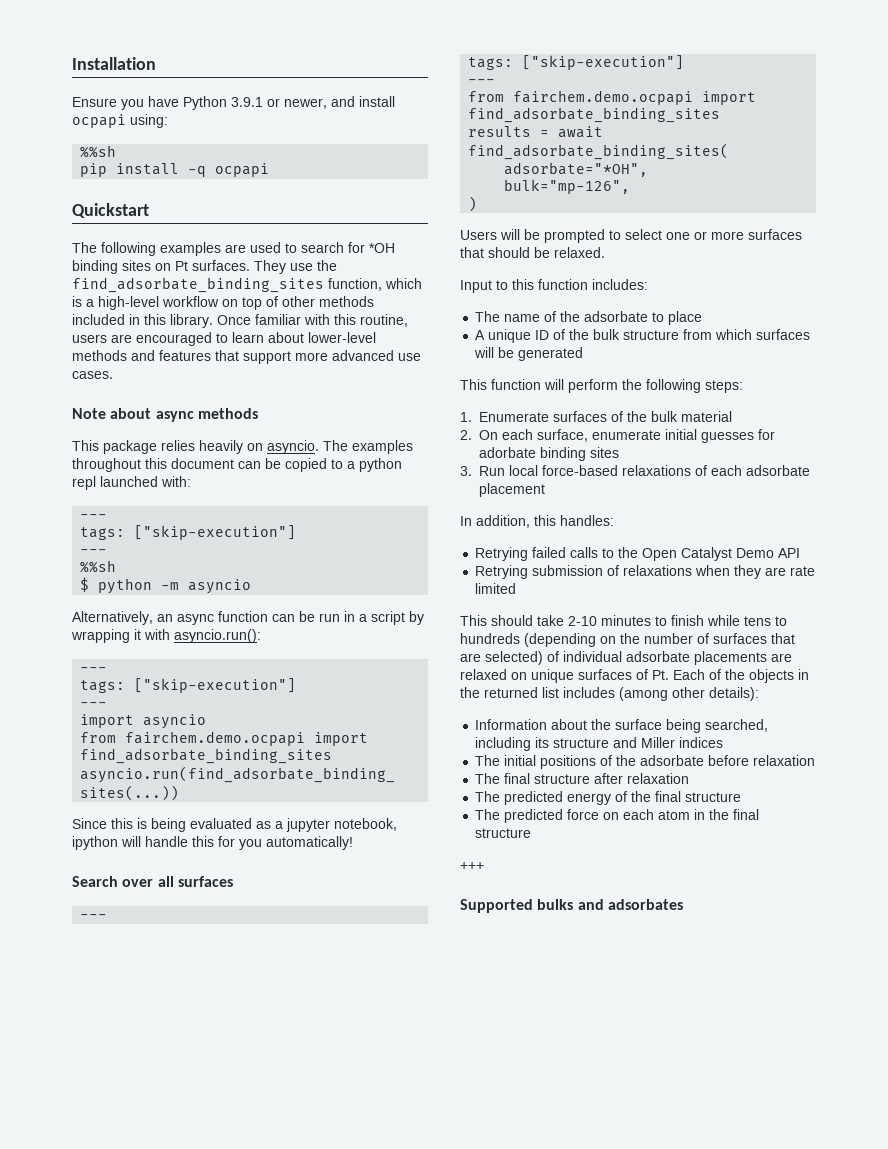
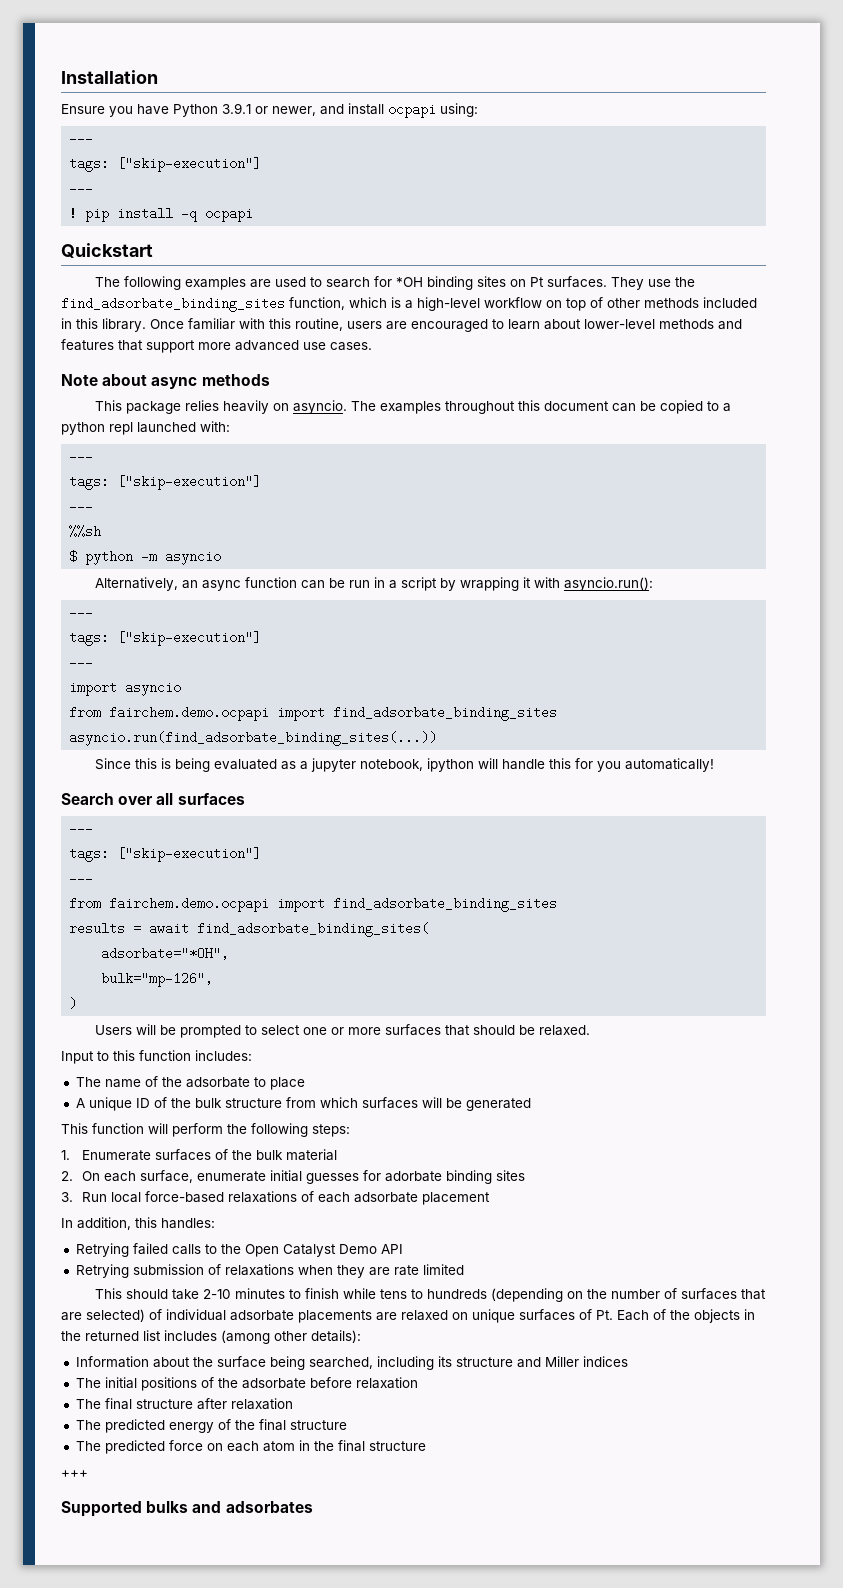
  Ensure you have Python 3.9.1 or newer, and install ocpapi using:
- %%sh
- pip install -q ocpapi
+ ---
+ tags: ["skip-execution"]
+ ---
+ ! pip install -q ocpapi

